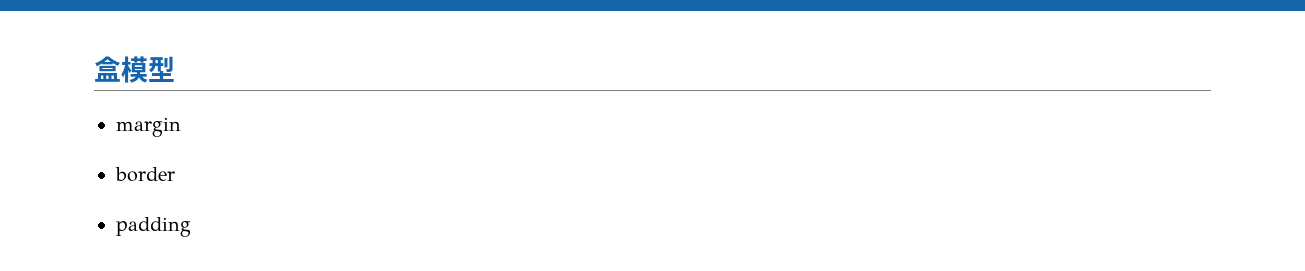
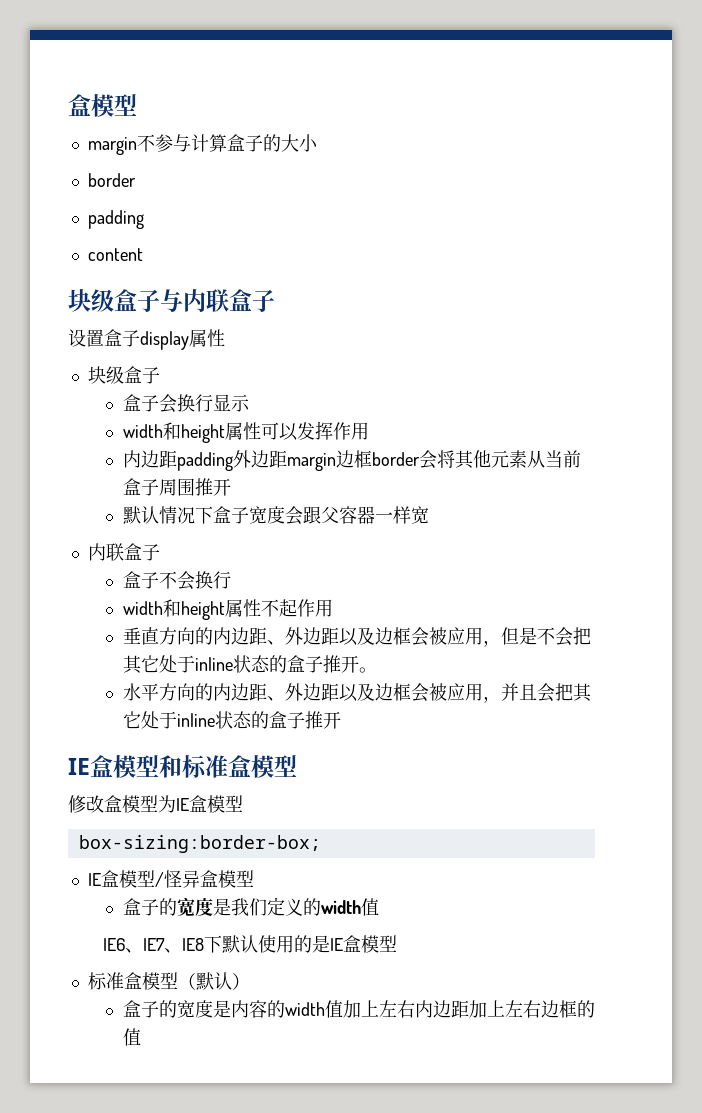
- margin
+ margin不参与计算盒子的大小
  border
  padding
+ content
+ 块级盒子与内联盒子
+ 设置盒子display属性
+ 块级盒子
+ 盒子会换行显示
+ width和height属性可以发挥作用
+ 内边距padding外边距margin边框border会将其他元素从当前盒子周围推开
+ 默认情况下盒子宽度会跟父容器一样宽
+ 内联盒子
+ 盒子不会换行
+ width和height属性不起作用
+ 垂直方向的内边距、外边距以及边框会被应用，但是不会把其它处于inline状态的盒子推开。
+ 水平方向的内边距、外边距以及边框会被应用，并且会把其它处于inline状态的盒子推开
+ IE盒模型和标准盒模型
+ 修改盒模型为IE盒模型
+ box-sizing:border-box;
+ IE盒模型/怪异盒模型
+ 盒子的宽度是我们定义的width值
+ IE6、IE7、IE8下默认使用的是IE盒模型
+ 标准盒模型（默认）
+ 盒子的宽度是内容的width值加上左右内边距加上左右边框的值

